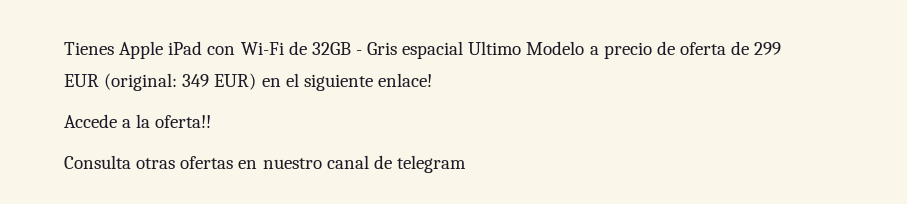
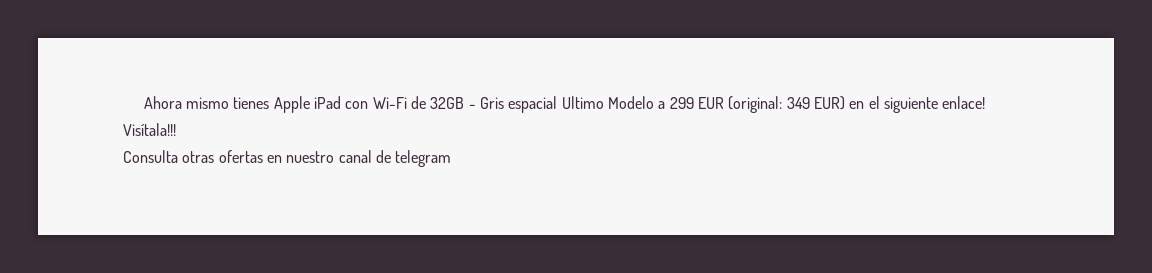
- Tienes Apple iPad con Wi-Fi de 32GB - Gris espacial Ultimo Modelo a precio de oferta de 299 EUR (original: 349 EUR) en el siguiente enlace!
+ Ahora mismo tienes Apple iPad con Wi-Fi de 32GB - Gris espacial Ultimo Modelo a 299 EUR (original: 349 EUR) en el siguiente enlace!
- Accede a la oferta!!
+ Visítala!!!

